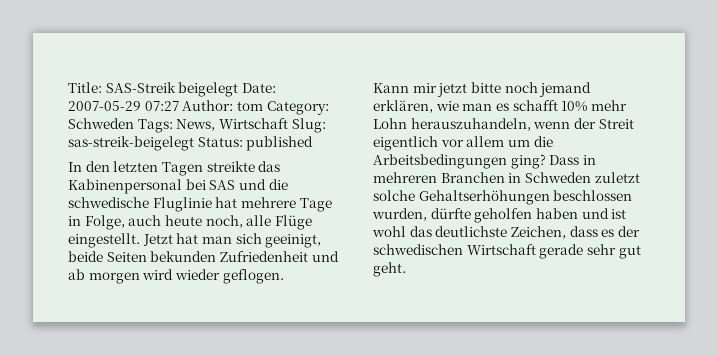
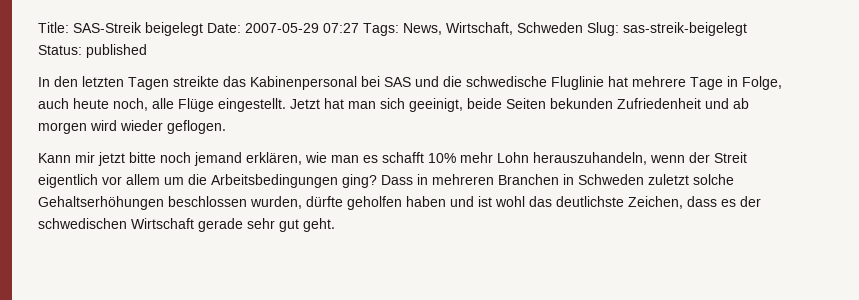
- Title: SAS-Streik beigelegt Date: 2007-05-29 07:27 Author: tom Category: Schweden Tags: News, Wirtschaft Slug: sas-streik-beigelegt Status: published
+ Title: SAS-Streik beigelegt Date: 2007-05-29 07:27 Tags: News, Wirtschaft, Schweden Slug: sas-streik-beigelegt Status: published

